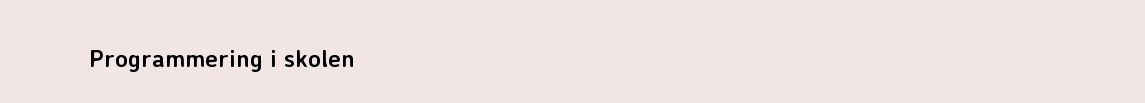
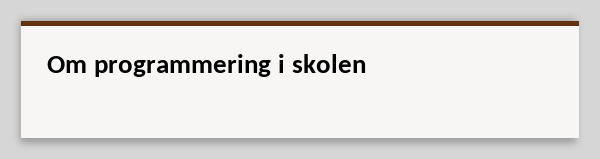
- Programmering i skolen
+ Om programmering i skolen

